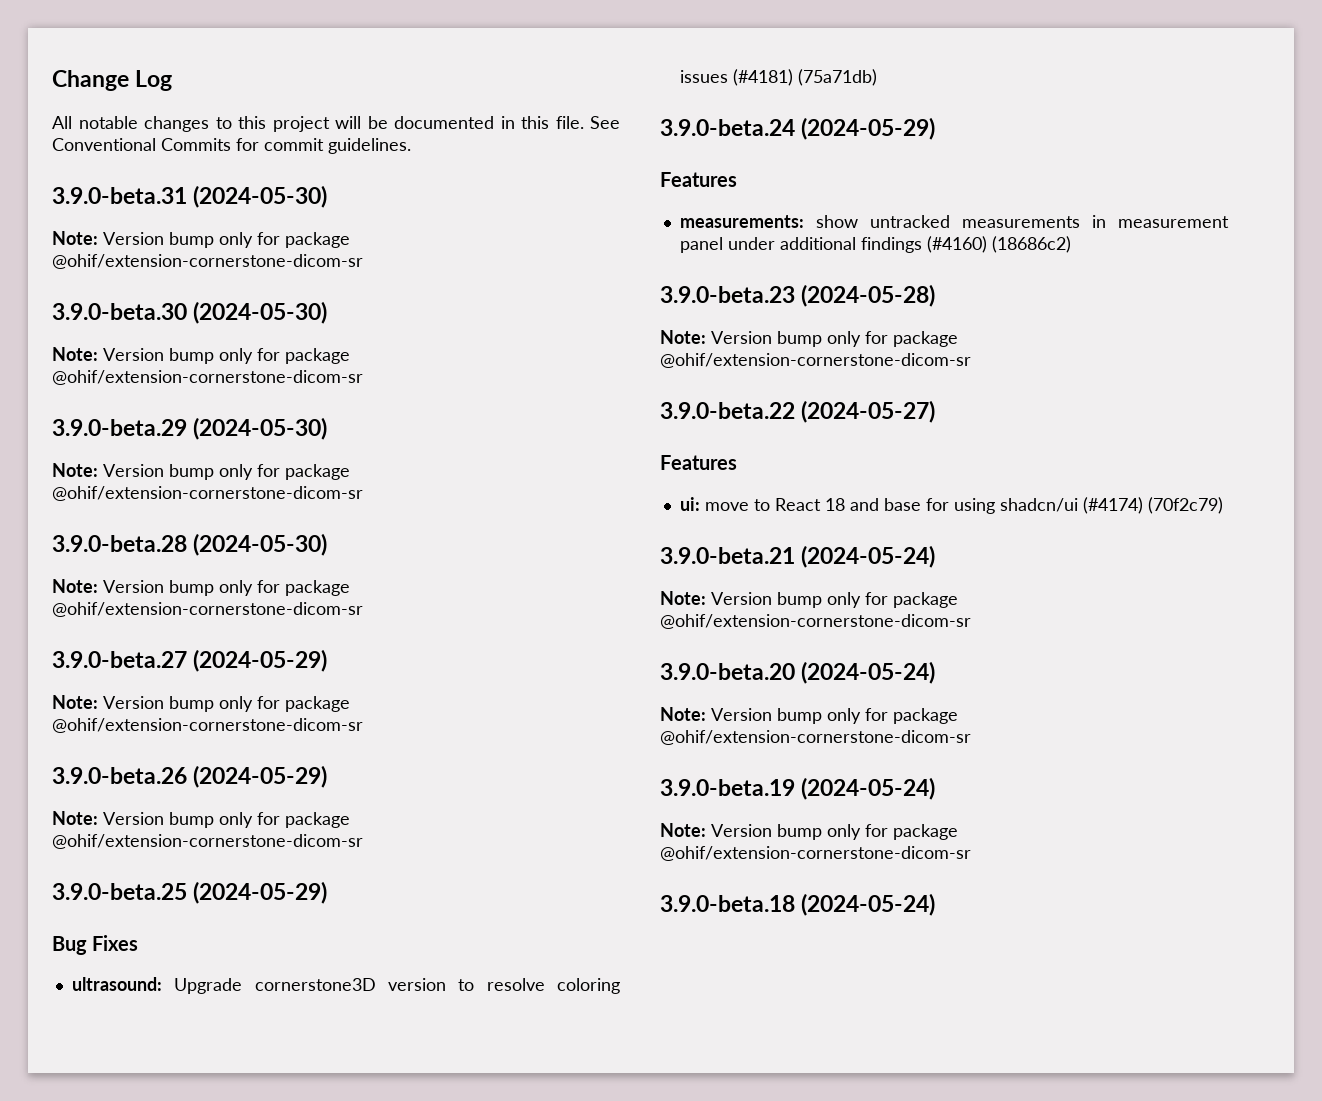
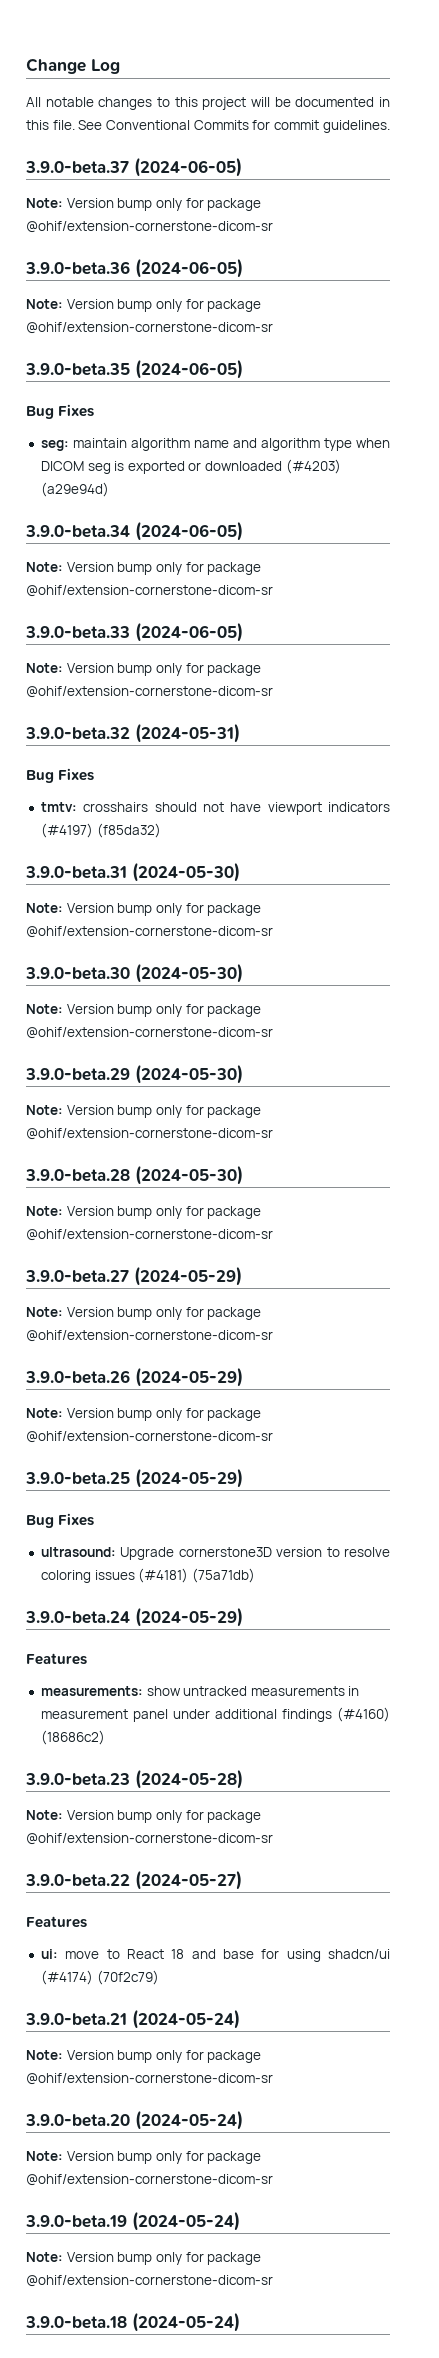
+ 3.9.0-beta.37 (2024-06-05)
+ Note: Version bump only for package @ohif/extension-cornerstone-dicom-sr
+ 3.9.0-beta.36 (2024-06-05)
+ Note: Version bump only for package @ohif/extension-cornerstone-dicom-sr
+ 3.9.0-beta.35 (2024-06-05)
+ Bug Fixes
+ seg: maintain algorithm name and algorithm type when DICOM seg is exported or downloaded (#4203) (a29e94d)
+ 3.9.0-beta.34 (2024-06-05)
+ Note: Version bump only for package @ohif/extension-cornerstone-dicom-sr
+ 3.9.0-beta.33 (2024-06-05)
+ Note: Version bump only for package @ohif/extension-cornerstone-dicom-sr
+ 3.9.0-beta.32 (2024-05-31)
+ Bug Fixes
+ tmtv: crosshairs should not have viewport indicators (#4197) (f85da32)

